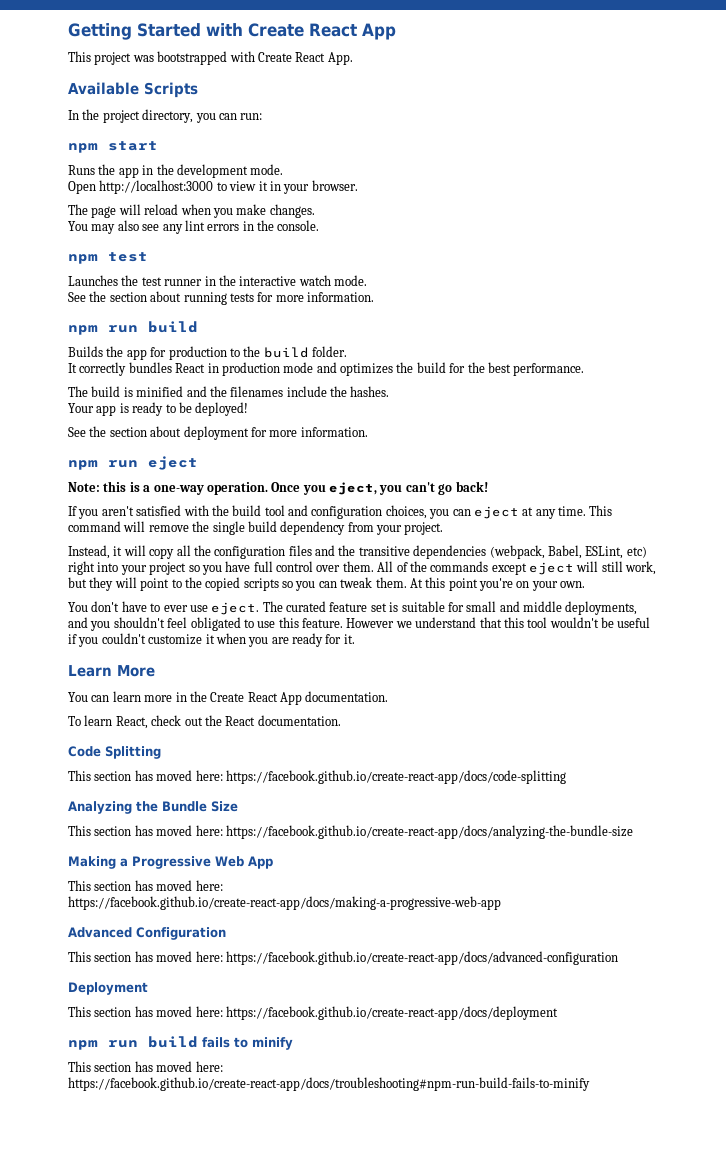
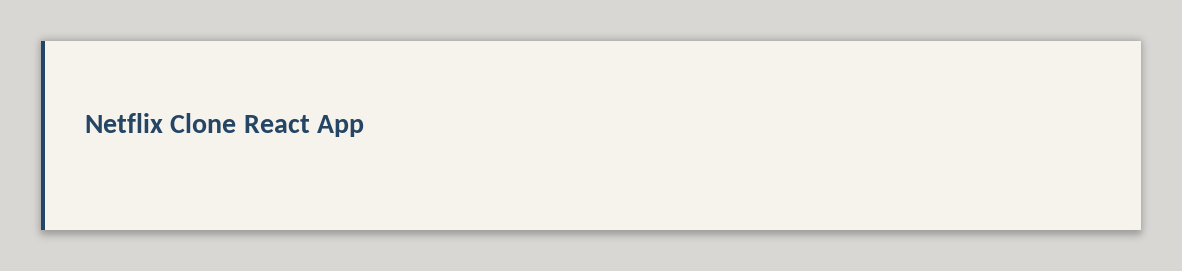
- Getting Started with Create React App
- This project was bootstrapped with Create React App.
- Available Scripts
- In the project directory, you can run:
- npm start
- Runs the app in the development mode.
- Open http://localhost:3000 to view it in your browser.
- The page will reload when you make changes.
- You may also see any lint errors in the console.
- npm test
- Launches the test runner in the interactive watch mode.
- See the section about running tests for more information.
- npm run build
- Builds the app for production to the build folder.
- It correctly bundles React in production mode and optimizes the build for the best performance.
- The build is minified and the filenames include the hashes.
- Your app is ready to be deployed!
- See the section about deployment for more information.
- npm run eject
- Note: this is a one-way operation. Once you eject, you can't go back!
- If you aren't satisfied with the build tool and configuration choices, you can eject at any time. This command will remove the single build dependency from your project.
- Instead, it will copy all the configuration files and the transitive dependencies (webpack, Babel, ESLint, etc) right into your project so you have full control over them. All of the commands except eject will still work, but they will point to the copied scripts so you can tweak them. At this point you're on your own.
- You don't have to ever use eject. The curated feature set is suitable for small and middle deployments, and you shouldn't feel obligated to use this feature. However we understand that this tool wouldn't be useful if you couldn't customize it when you are ready for it.
- Learn More
- You can learn more in the Create React App documentation.
- To learn React, check out the React documentation.
- Code Splitting
- This section has moved here: https://facebook.github.io/create-react-app/docs/code-splitting
- Analyzing the Bundle Size
- This section has moved here: https://facebook.github.io/create-react-app/docs/analyzing-the-bundle-size
- Making a Progressive Web App
- This section has moved here: https://facebook.github.io/create-react-app/docs/making-a-progressive-web-app
- Advanced Configuration
- This section has moved here: https://facebook.github.io/create-react-app/docs/advanced-configuration
- Deployment
- This section has moved here: https://facebook.github.io/create-react-app/docs/deployment
- npm run build fails to minify
- This section has moved here: https://facebook.github.io/create-react-app/docs/troubleshooting#npm-run-build-fails-to-minify
+ Netflix Clone React App

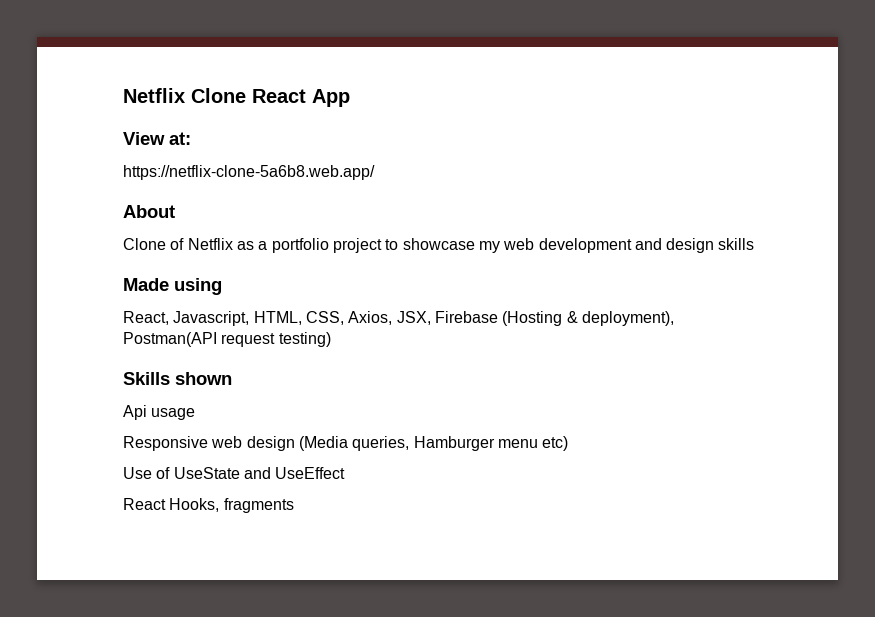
+ View at:
+ https://netflix-clone-5a6b8.web.app/
+ About
+ Clone of Netflix as a portfolio project to showcase my web development and design skills
+ Made using
+ React, Javascript, HTML, CSS, Axios, JSX, Firebase (Hosting & deployment), Postman(API request testing)
+ Skills shown
+ Api usage
+ Responsive web design (Media queries, Hamburger menu etc)
+ Use of UseState and UseEffect
+ React Hooks, fragments

